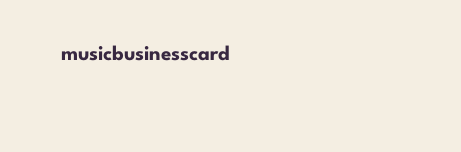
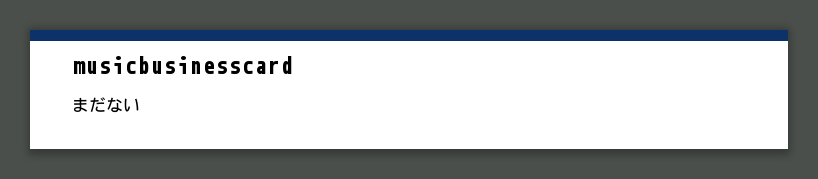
+ まだない

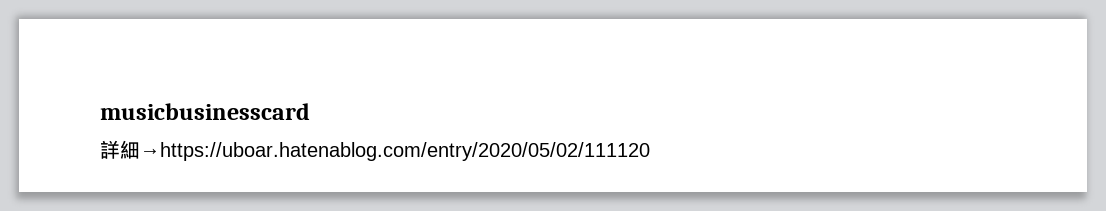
- まだない
+ 詳細→https://uboar.hatenablog.com/entry/2020/05/02/111120

